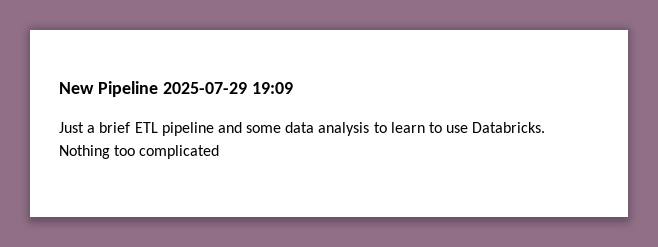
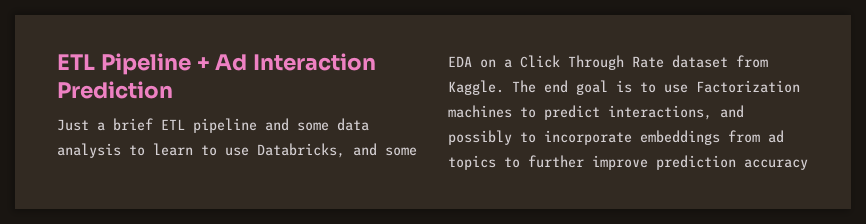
- New Pipeline 2025-07-29 19:09
+ ETL Pipeline + Ad Interaction Prediction
- Just a brief ETL pipeline and some data analysis to learn to use Databricks. Nothing too complicated
+ Just a brief ETL pipeline and some data analysis to learn to use Databricks, and some EDA on a Click Through Rate dataset from Kaggle. The end goal is to use Factorization machines to predict interactions, and possibly to incorporate embeddings from ad topics to further improve prediction accuracy

